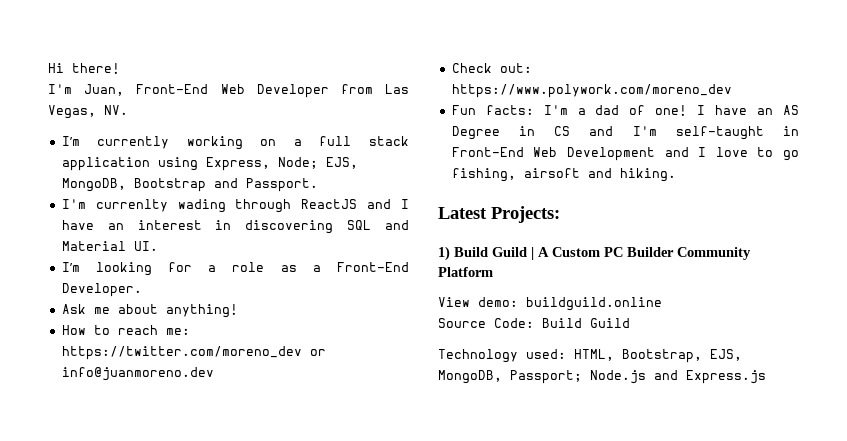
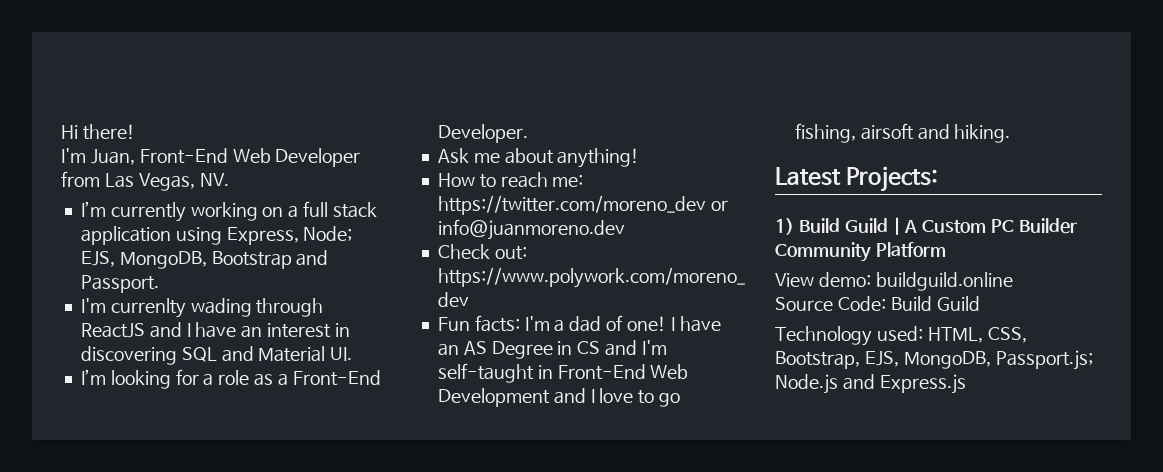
- Technology used: HTML, Bootstrap, EJS, MongoDB, Passport; Node.js and Express.js
+ Technology used: HTML, CSS, Bootstrap, EJS, MongoDB, Passport.js; Node.js and Express.js

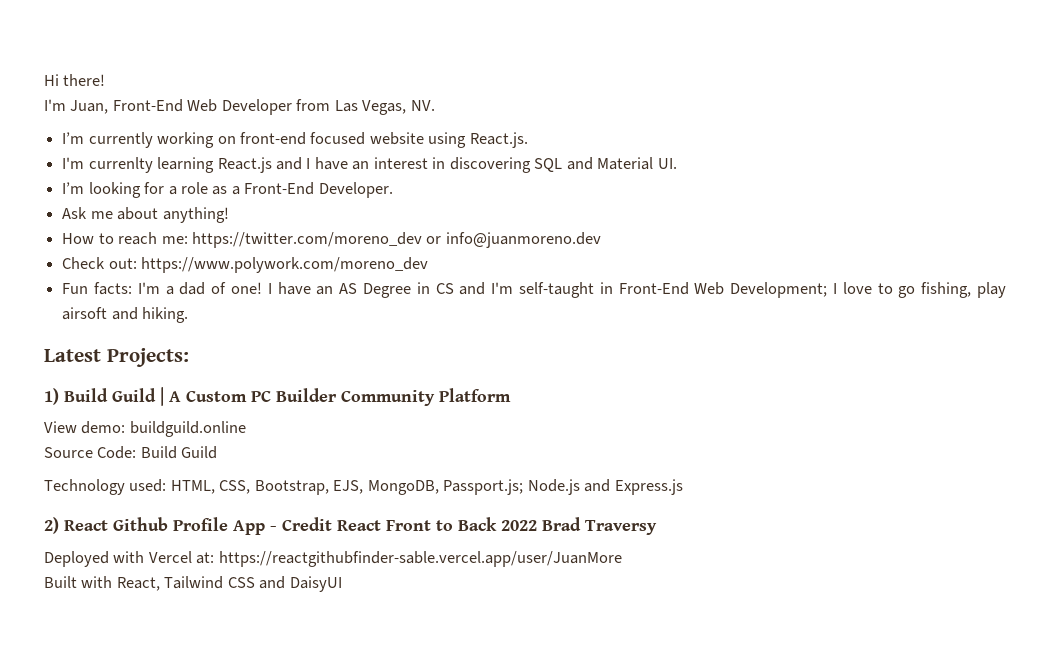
- I’m currently working on a full stack application using Express, Node; EJS, MongoDB, Bootstrap and Passport.
+ I’m currently working on front-end focused website using React.js.
- I'm currenlty wading through ReactJS and I have an interest in discovering SQL and Material UI.
+ I'm currenlty learning React.js and I have an interest in discovering SQL and Material UI.
- I have an AS Degree in CS and I'm self-taught in Front-End Web Development and I love to go fishing, airsoft and hiking.
+ I have an AS Degree in CS and I'm self-taught in Front-End Web Development; I love to go fishing, play airsoft and hiking.
+ 2) React Github Profile App - Credit React Front to Back 2022 Brad Traversy
+ Deployed with Vercel at: https://reactgithubfinder-sable.vercel.app/user/JuanMore
+ Built with React, Tailwind CSS and DaisyUI

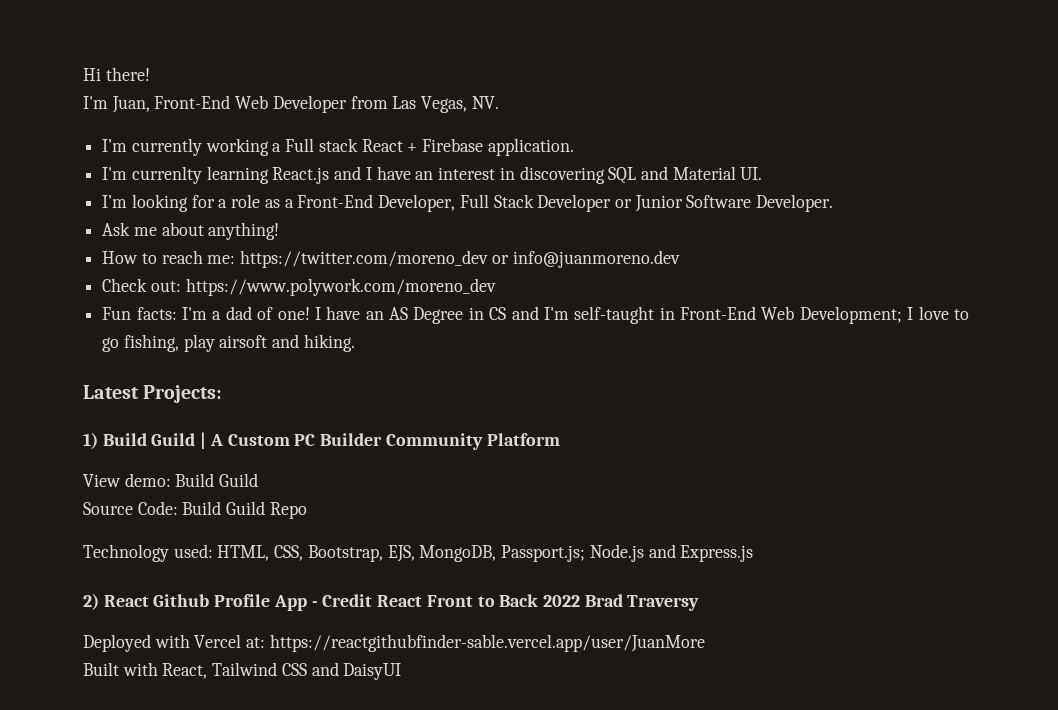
- I’m currently working on front-end focused website using React.js.
+ I’m currently working a Full stack React + Firebase application.
- I’m looking for a role as a Front-End Developer.
+ I’m looking for a role as a Front-End Developer, Full Stack Developer or Junior Software Developer.
- View demo: buildguild.online
+ View demo: Build Guild
- Source Code: Build Guild
+ Source Code: Build Guild Repo

